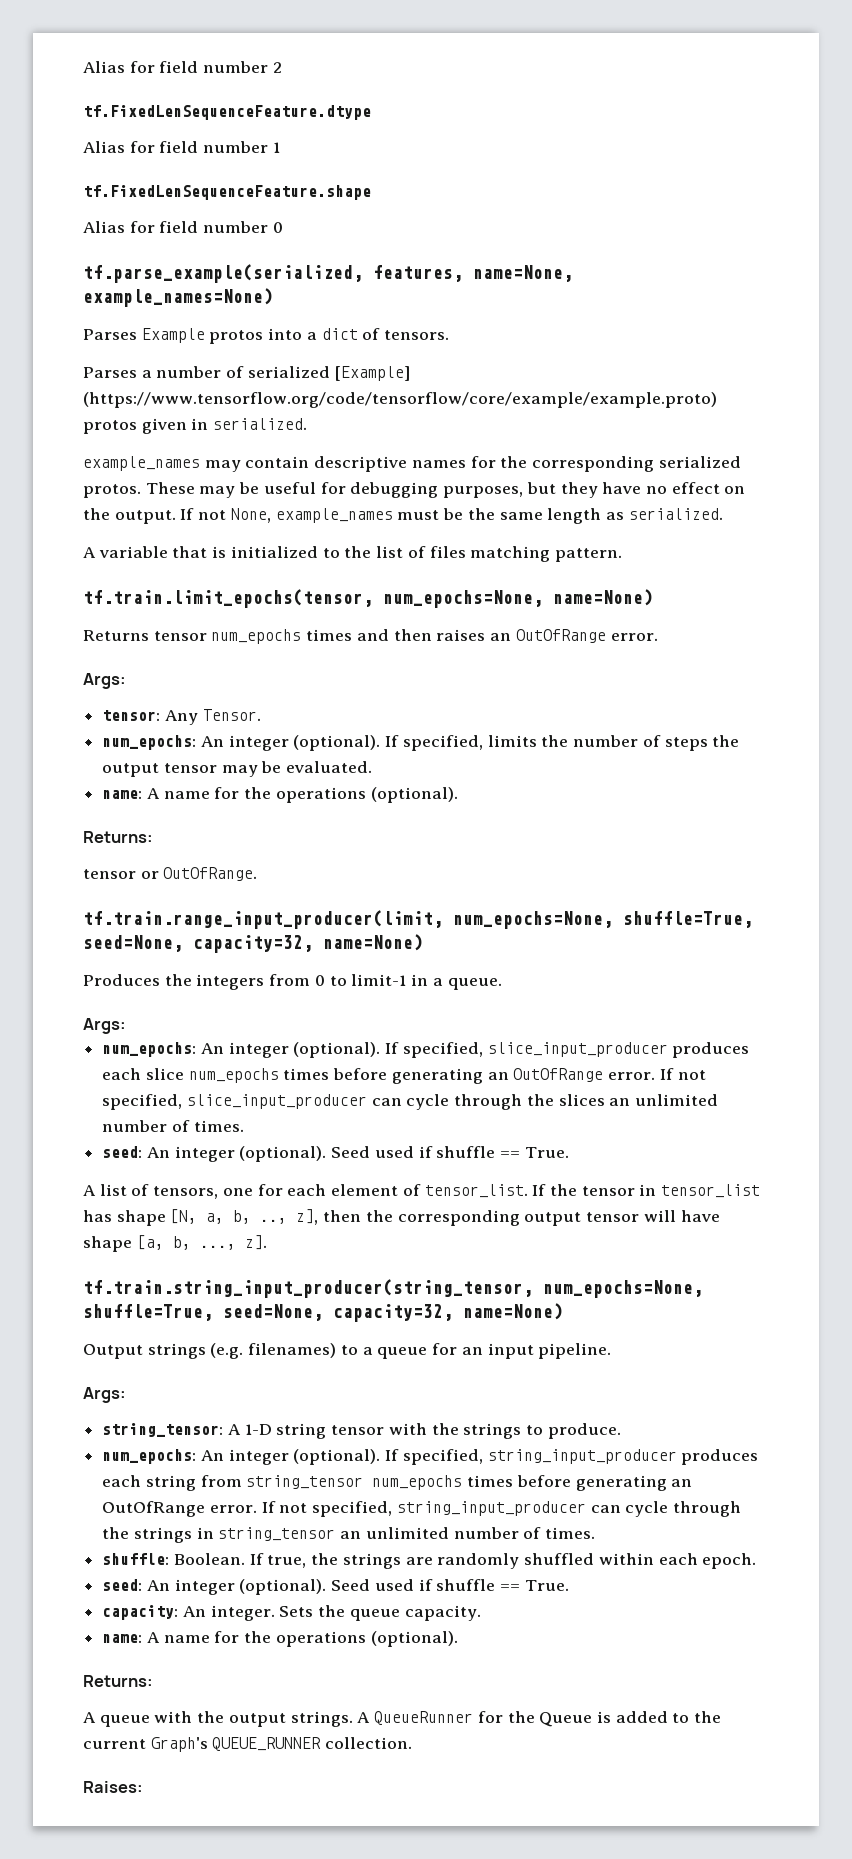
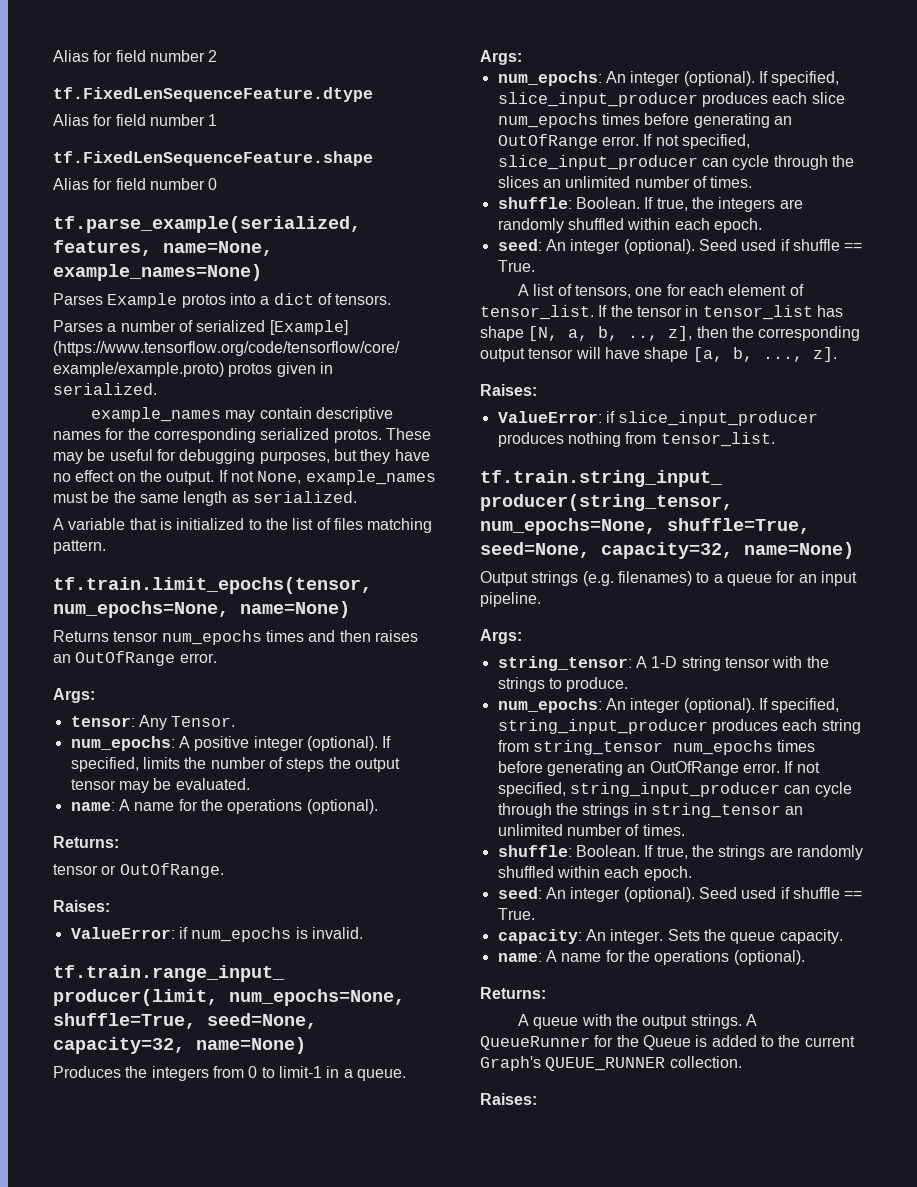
  tensor: Any Tensor.
- num_epochs: An integer (optional).
+ num_epochs: A positive integer (optional).
  tensor or OutOfRange.
+ Raises:
+ ValueError: if num_epochs is invalid.
+ shuffle: Boolean. If true, the integers are randomly shuffled within each epoch.
  If the tensor in tensor_list has shape [N, a, b, .., z], then the corresponding output tensor will have shape [a, b, ..., z].
+ Raises:
+ ValueError: if slice_input_producer produces nothing from tensor_list.

